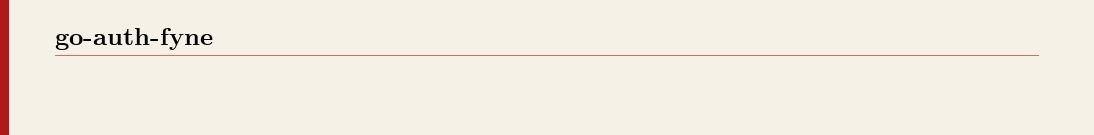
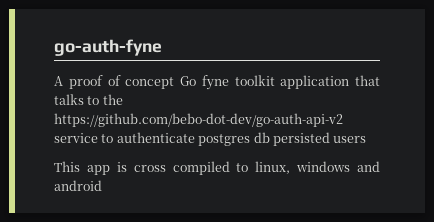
+ A proof of concept Go fyne toolkit application that talks to the https://github.com/bebo-dot-dev/go-auth-api-v2 service to authenticate postgres db persisted users
+ This app is cross compiled to linux, windows and android

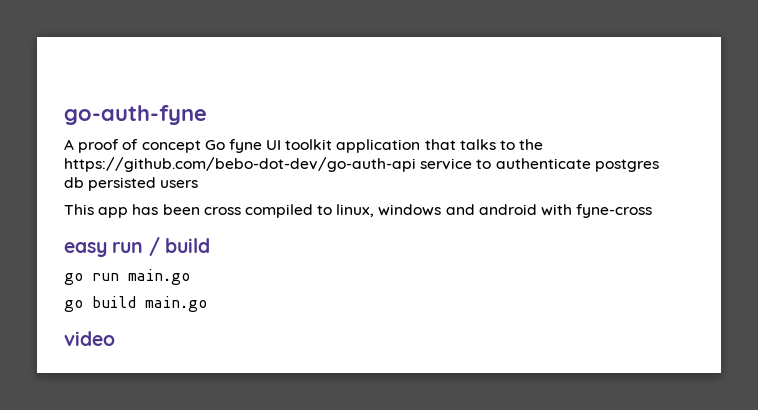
- A proof of concept Go fyne toolkit application that talks to the https://github.com/bebo-dot-dev/go-auth-api-v2 service to authenticate postgres db persisted users
+ A proof of concept Go fyne UI toolkit application that talks to the https://github.com/bebo-dot-dev/go-auth-api service to authenticate postgres db persisted users
- This app is cross compiled to linux, windows and android
+ This app has been cross compiled to linux, windows and android with fyne-cross
+ easy run / build
+ go run main.go
+ go build main.go
+ video

